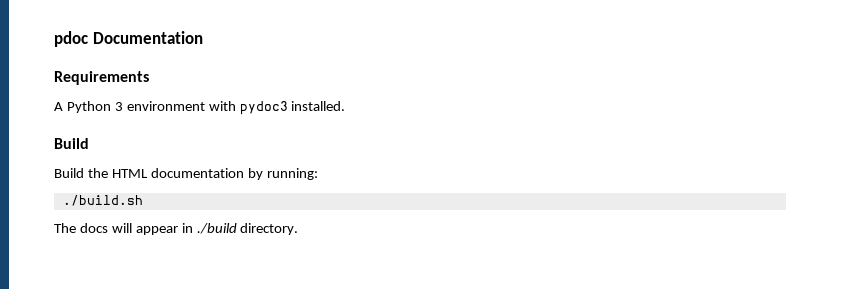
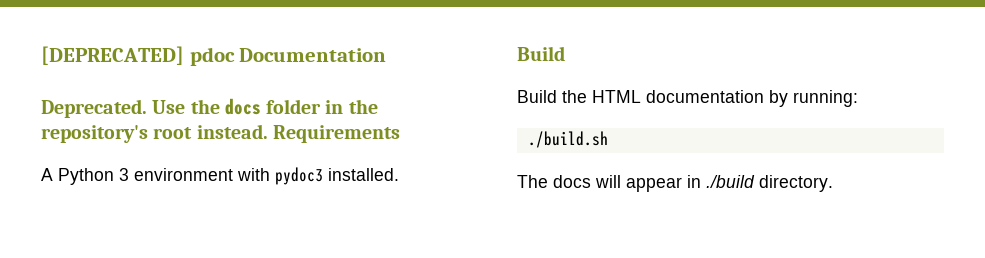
- pdoc Documentation
+ [DEPRECATED] pdoc Documentation
+ Deprecated. Use the docs folder in the repository's root instead.

